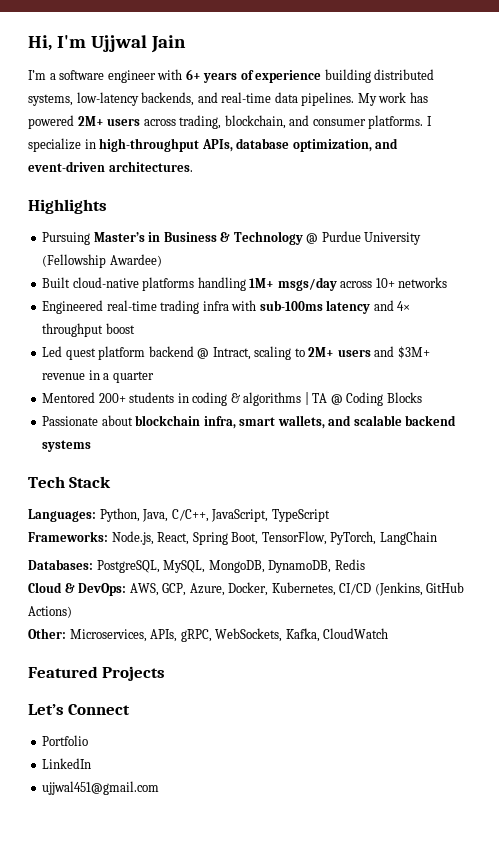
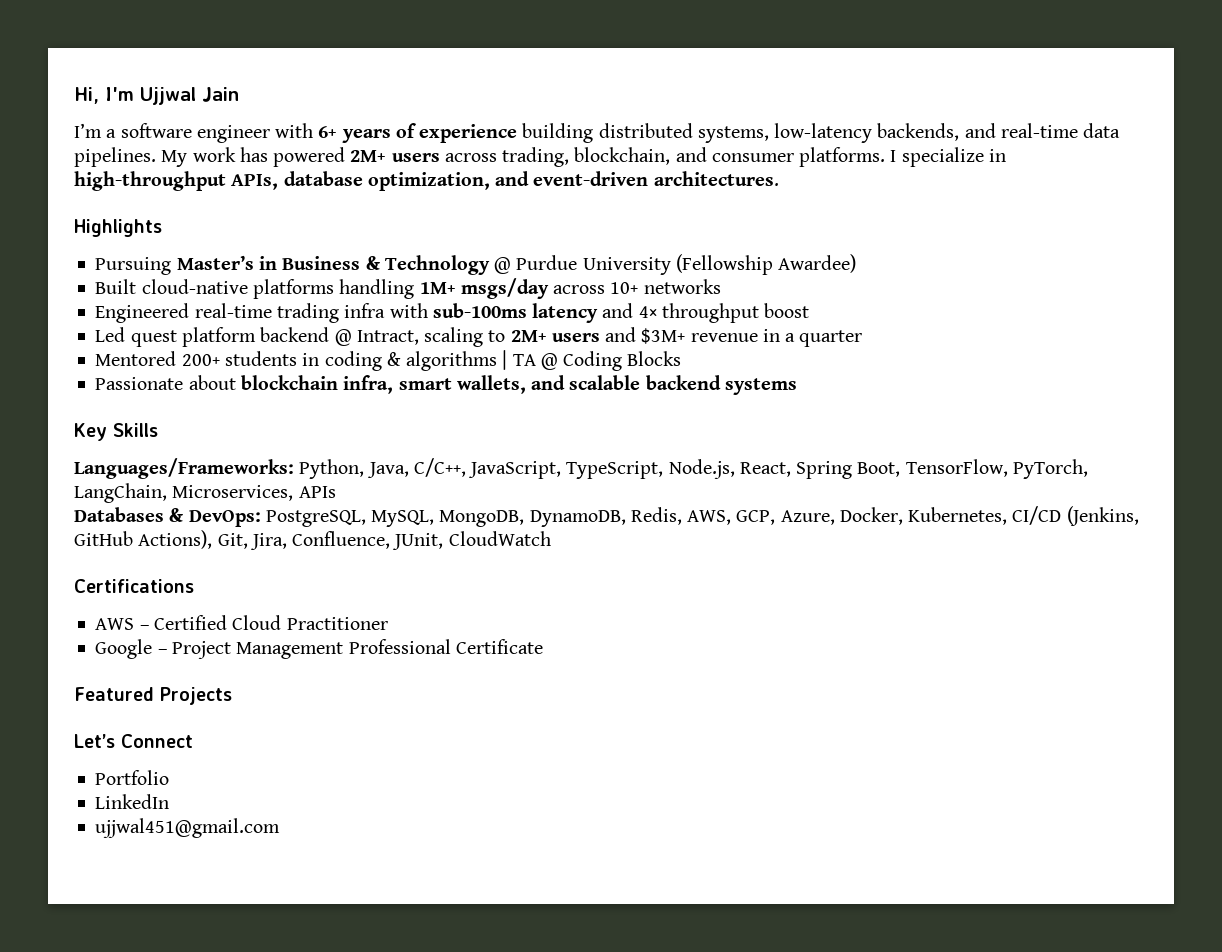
- Tech Stack
- Languages: Python, Java, C/C++, JavaScript, TypeScript
- Frameworks: Node.js, React, Spring Boot, TensorFlow, PyTorch, LangChain
- Databases: PostgreSQL, MySQL, MongoDB, DynamoDB, Redis
- Cloud & DevOps: AWS, GCP, Azure, Docker, Kubernetes, CI/CD (Jenkins, GitHub Actions)
- Other: Microservices, APIs, gRPC, WebSockets, Kafka, CloudWatch
+ Key Skills
+ Languages/Frameworks: Python, Java, C/C++, JavaScript, TypeScript, Node.js, React, Spring Boot, TensorFlow, PyTorch, LangChain, Microservices, APIs
+ Databases & DevOps: PostgreSQL, MySQL, MongoDB, DynamoDB, Redis, AWS, GCP, Azure, Docker, Kubernetes, CI/CD (Jenkins, GitHub Actions), Git, Jira, Confluence, JUnit, CloudWatch
+ Certifications
+ AWS – Certified Cloud Practitioner
+ Google – Project Management Professional Certificate

